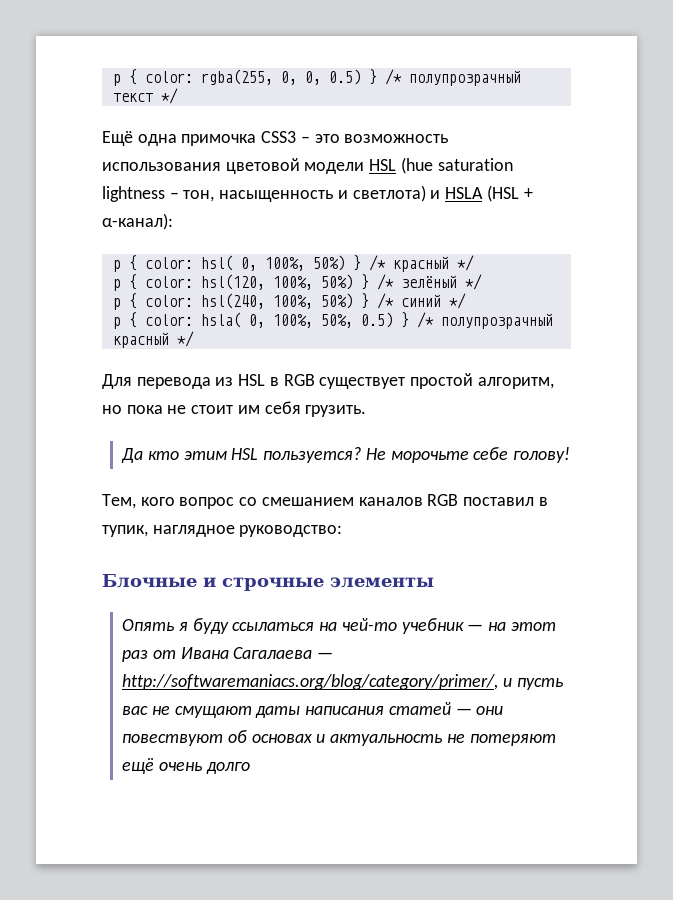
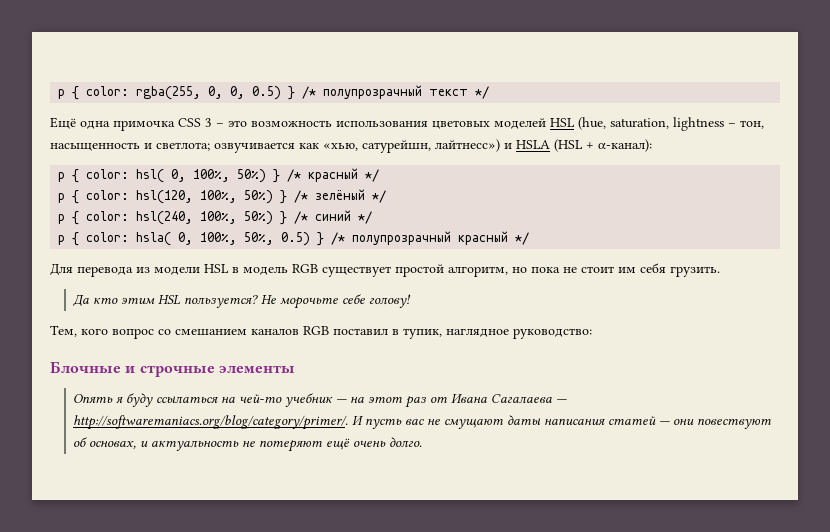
- Ещё одна примочка CSS3 – это возможность использования цветовой модели HSL (hue saturation lightness – тон, насыщенность и светлота) и HSLA (HSL + α-канал):
+ Ещё одна примочка CSS 3 – это возможность использования цветовых моделей HSL (hue, saturation, lightness – тон, насыщенность и светлота; озвучивается как «хью, сатурейшн, лайтнесс») и HSLA (HSL + α-канал):
- Для перевода из HSL в RGB существует простой алгоритм, но пока не стоит им себя грузить.
+ Для перевода из модели HSL в модель RGB существует простой алгоритм, но пока не стоит им себя грузить.
- Опять я буду ссылаться на чей-то учебник — на этот раз от Ивана Сагалаева — http://softwaremaniacs.org/blog/category/primer/, и пусть вас не смущают даты написания статей — они повествуют об основах и актуальность не потеряют ещё очень долго
+ Опять я буду ссылаться на чей-то учебник — на этот раз от Ивана Сагалаева — http://softwaremaniacs.org/blog/category/primer/. И пусть вас не смущают даты написания статей — они повествуют об основах, и актуальность не потеряют ещё очень долго.

